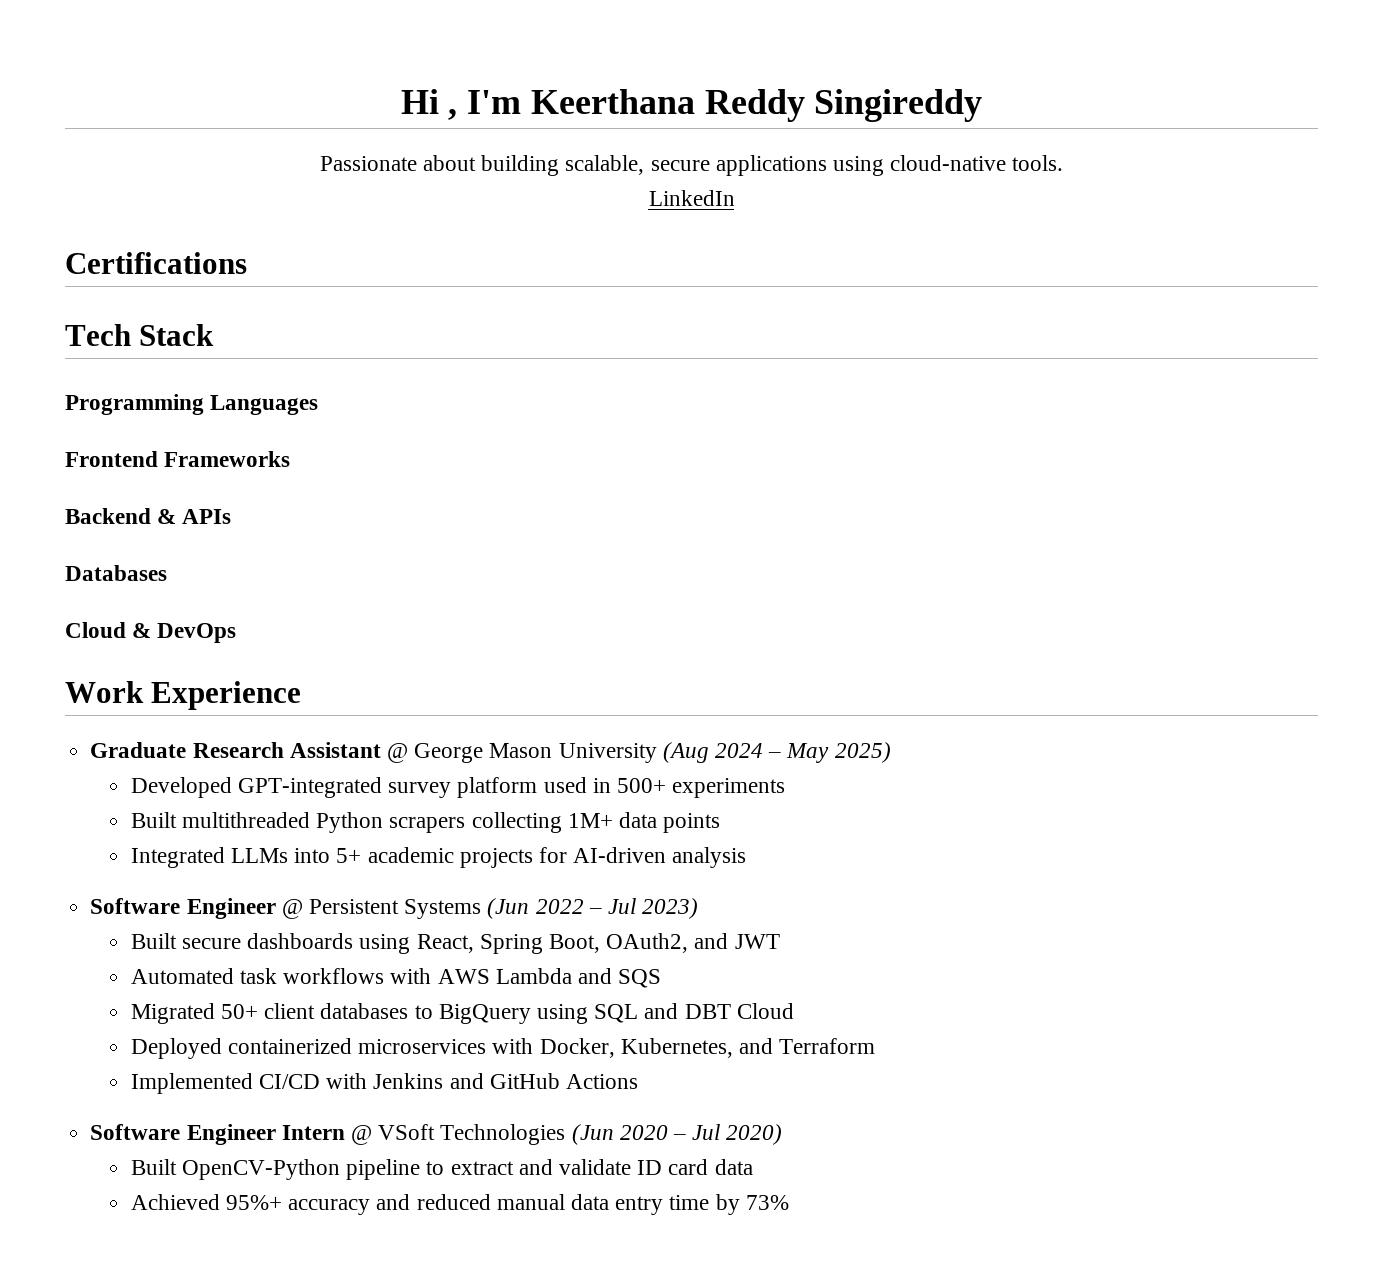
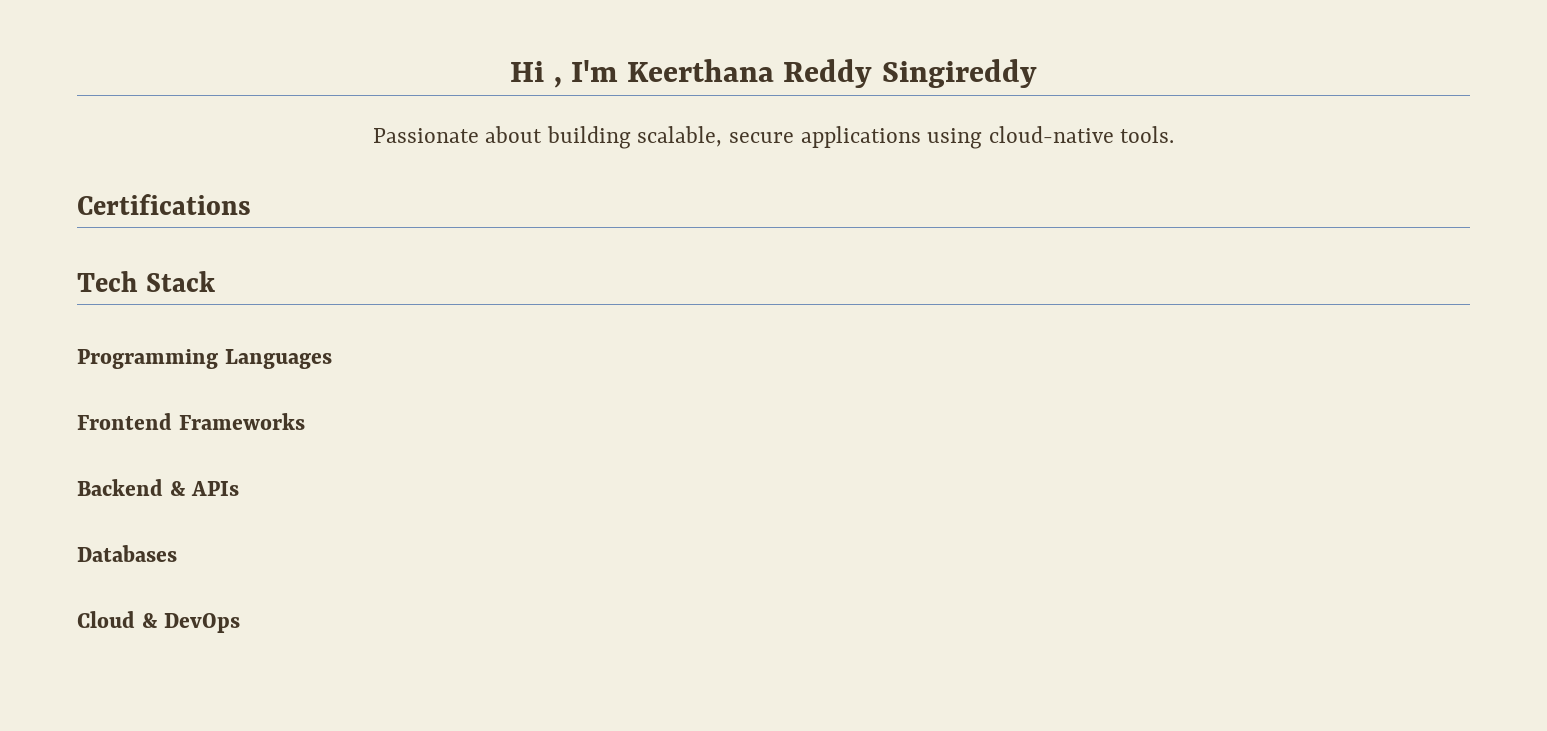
- LinkedIn
- Work Experience
- Graduate Research Assistant @ George Mason University (Aug 2024 – May 2025)
- Developed GPT-integrated survey platform used in 500+ experiments
- Built multithreaded Python scrapers collecting 1M+ data points
- Integrated LLMs into 5+ academic projects for AI-driven analysis
- Software Engineer @ Persistent Systems (Jun 2022 – Jul 2023)
- Built secure dashboards using React, Spring Boot, OAuth2, and JWT
- Automated task workflows with AWS Lambda and SQS
- Migrated 50+ client databases to BigQuery using SQL and DBT Cloud
- Deployed containerized microservices with Docker, Kubernetes, and Terraform
- Implemented CI/CD with Jenkins and GitHub Actions
- Software Engineer Intern @ VSoft Technologies (Jun 2020 – Jul 2020)
- Built OpenCV-Python pipeline to extract and validate ID card data
- Achieved 95%+ accuracy and reduced manual data entry time by 73%

